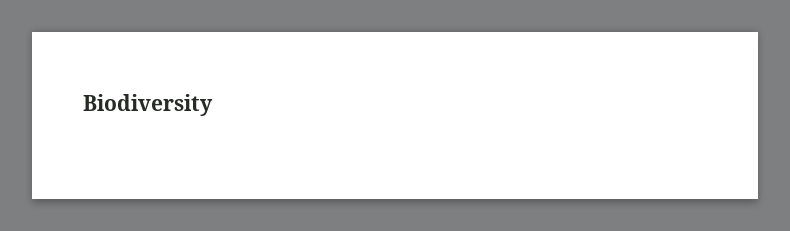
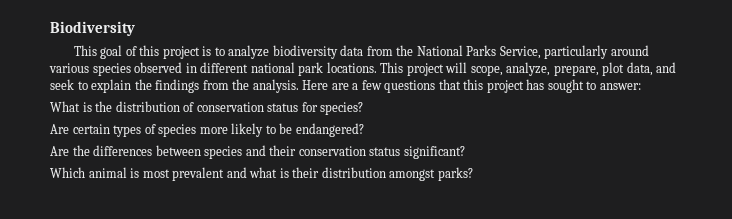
+ This goal of this project is to analyze biodiversity data from the National Parks Service, particularly around various species observed in different national park locations. This project will scope, analyze, prepare, plot data, and seek to explain the findings from the analysis. Here are a few questions that this project has sought to answer:
+ What is the distribution of conservation status for species?
+ Are certain types of species more likely to be endangered?
+ Are the differences between species and their conservation status significant?
+ Which animal is most prevalent and what is their distribution amongst parks?

